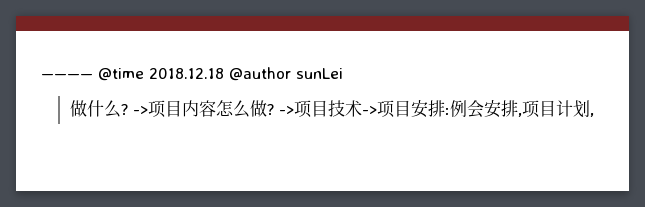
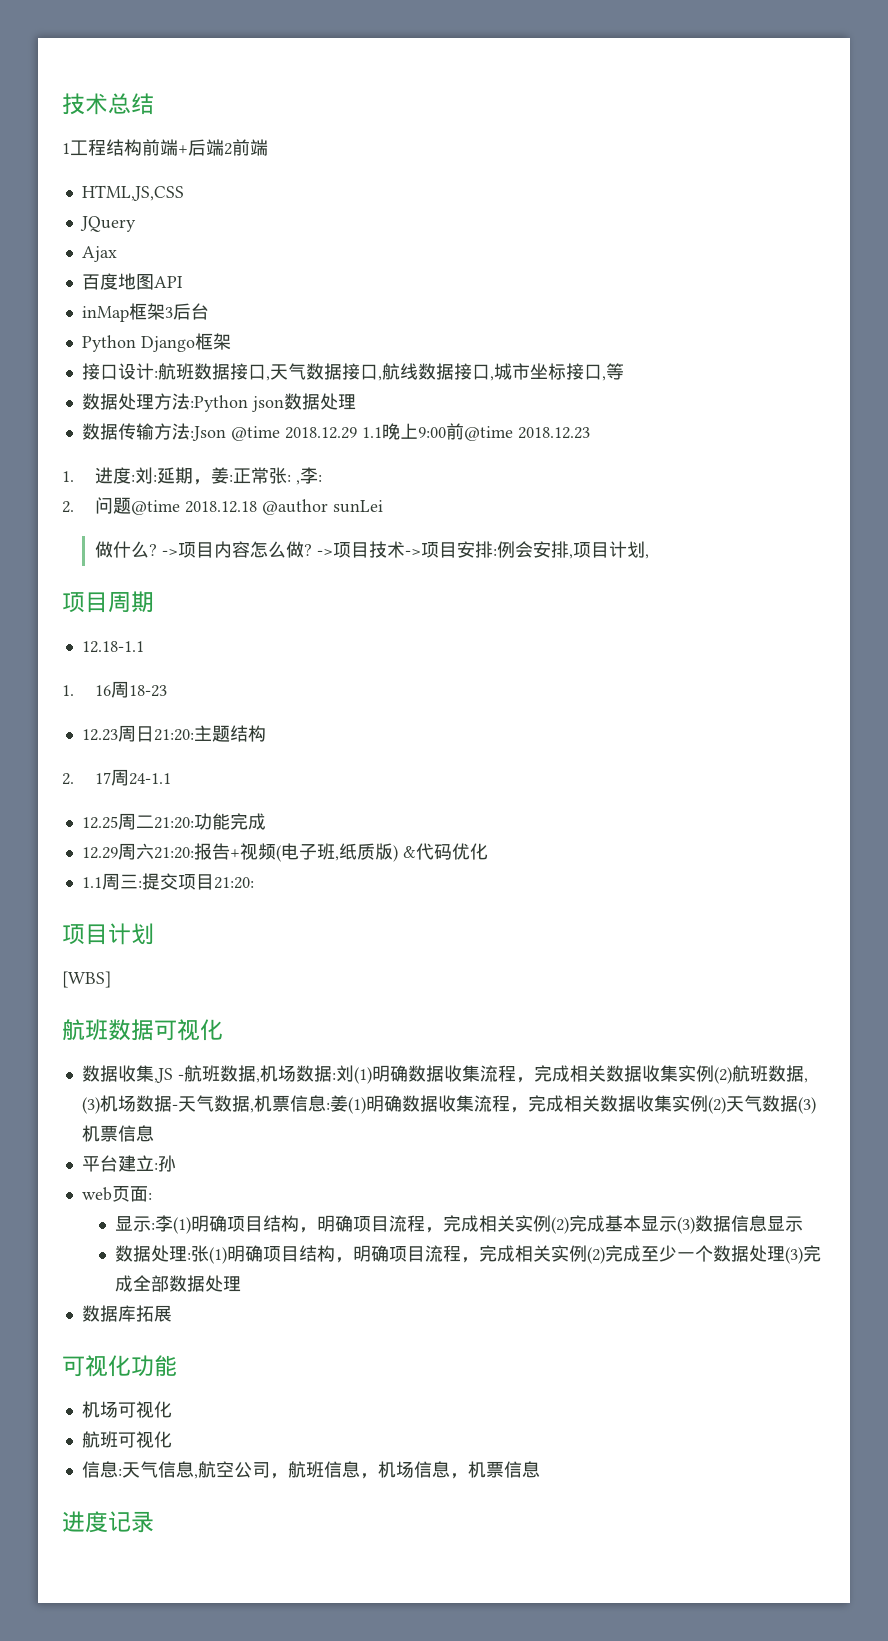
- ———— @time 2018.12.18 @author sunLei
+ 技术总结
+ 1工程结构前端+后端2前端
+ HTML,JS,CSS
+ JQuery
+ Ajax
+ 百度地图API
+ inMap框架3后台
+ Python Django框架
+ 接口设计:航班数据接口,天气数据接口,航线数据接口,城市坐标接口,等
+ 数据处理方法:Python json数据处理
+ 数据传输方法:Json @time 2018.12.29 1.1晚上9:00前@time 2018.12.23
+ 1.进度:刘:延期，姜:正常张: ,李:
+ 2.问题@time 2018.12.18 @author sunLei
+ 项目周期
+ 12.18-1.1
+ 1. 16周18-23
+ 12.23周日21:20:主题结构
+ 2. 17周24-1.1
+ 12.25周二21:20:功能完成
+ 12.29周六21:20:报告+视频(电子班,纸质版) &代码优化
+ 1.1周三:提交项目21:20:
+ 项目计划
+ [WBS]
+ 航班数据可视化
+ 数据收集,JS -航班数据,机场数据:刘(1)明确数据收集流程，完成相关数据收集实例(2)航班数据, (3)机场数据-天气数据,机票信息:姜(1)明确数据收集流程，完成相关数据收集实例(2)天气数据(3)机票信息
+ 平台建立:孙
+ web页面:
+ 显示:李(1)明确项目结构，明确项目流程，完成相关实例(2)完成基本显示(3)数据信息显示
+ 数据处理:张(1)明确项目结构，明确项目流程，完成相关实例(2)完成至少一个数据处理(3)完成全部数据处理
+ 数据库拓展
+ 可视化功能
+ 机场可视化
+ 航班可视化
+ 信息:天气信息,航空公司，航班信息，机场信息，机票信息
+ 进度记录

